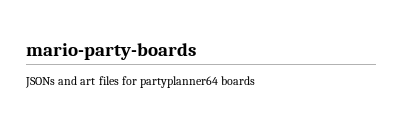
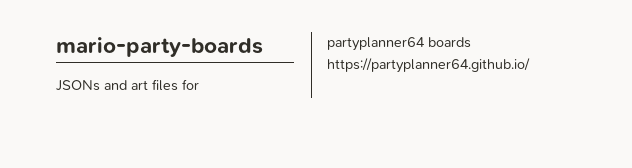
- JSONs and art files for partyplanner64 boards
+ JSONs and art files for partyplanner64 boards https://partyplanner64.github.io/

